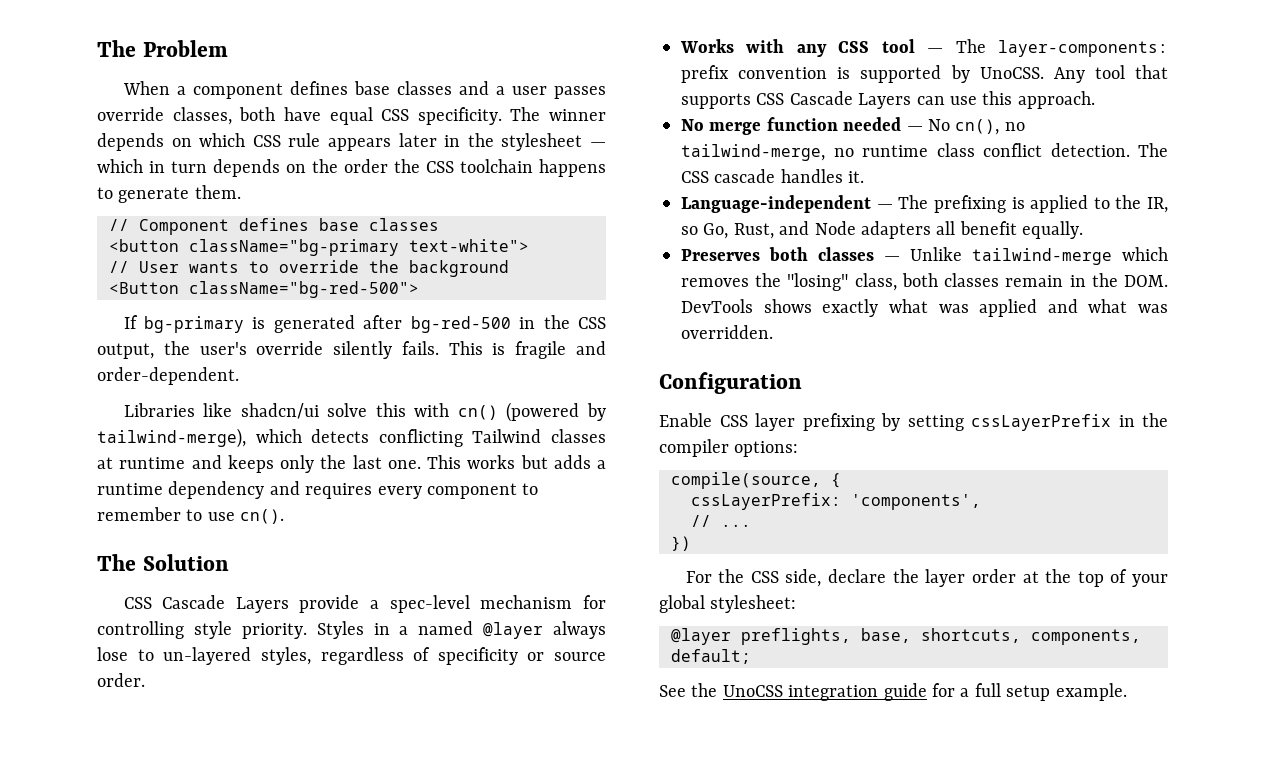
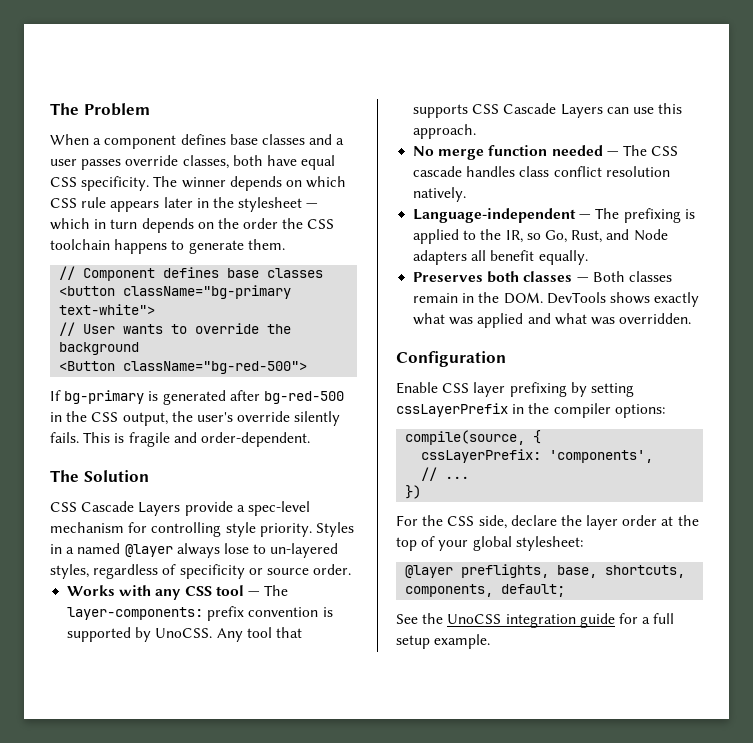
- Libraries like shadcn/ui solve this with cn() (powered by tailwind-merge), which detects conflicting Tailwind classes at runtime and keeps only the last one. This works but adds a runtime dependency and requires every component to remember to use cn().
- No merge function needed — No cn(), no tailwind-merge, no runtime class conflict detection. The CSS cascade handles it.
+ No merge function needed — The CSS cascade handles class conflict resolution natively.
- Preserves both classes — Unlike tailwind-merge which removes the "losing" class, both classes remain in the DOM. DevTools shows exactly what was applied and what was overridden.
+ Preserves both classes — Both classes remain in the DOM. DevTools shows exactly what was applied and what was overridden.

